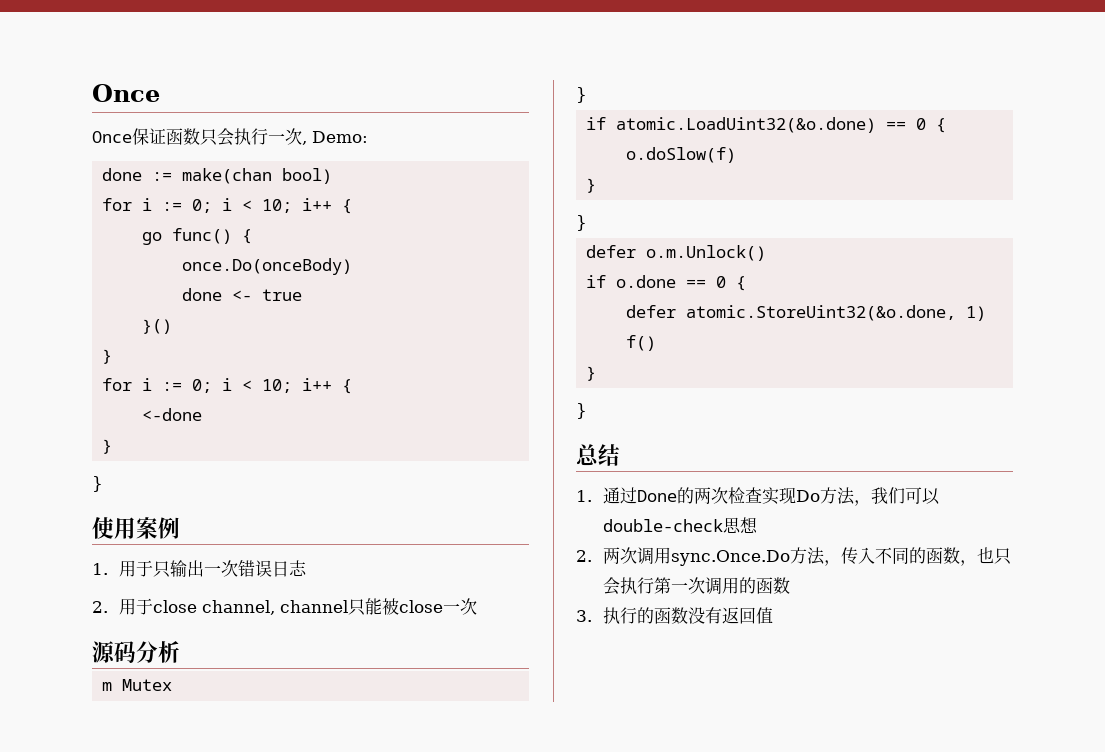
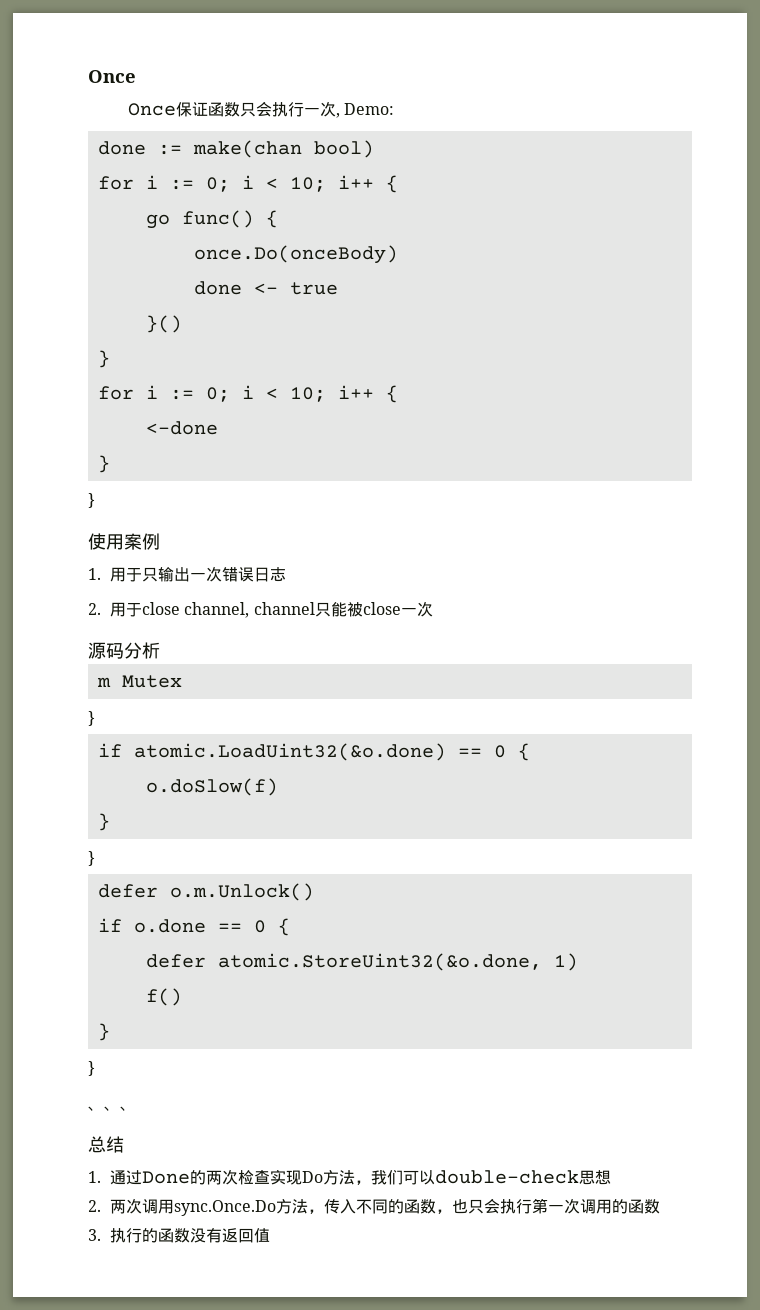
+ 、、、

